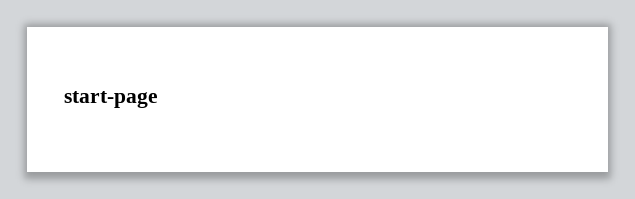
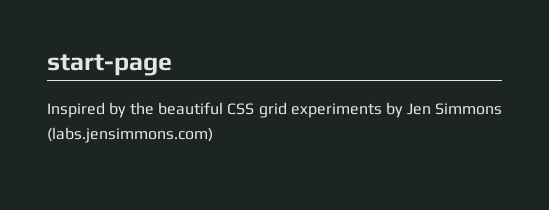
+ Inspired by the beautiful CSS grid experiments by Jen Simmons (labs.jensimmons.com)

